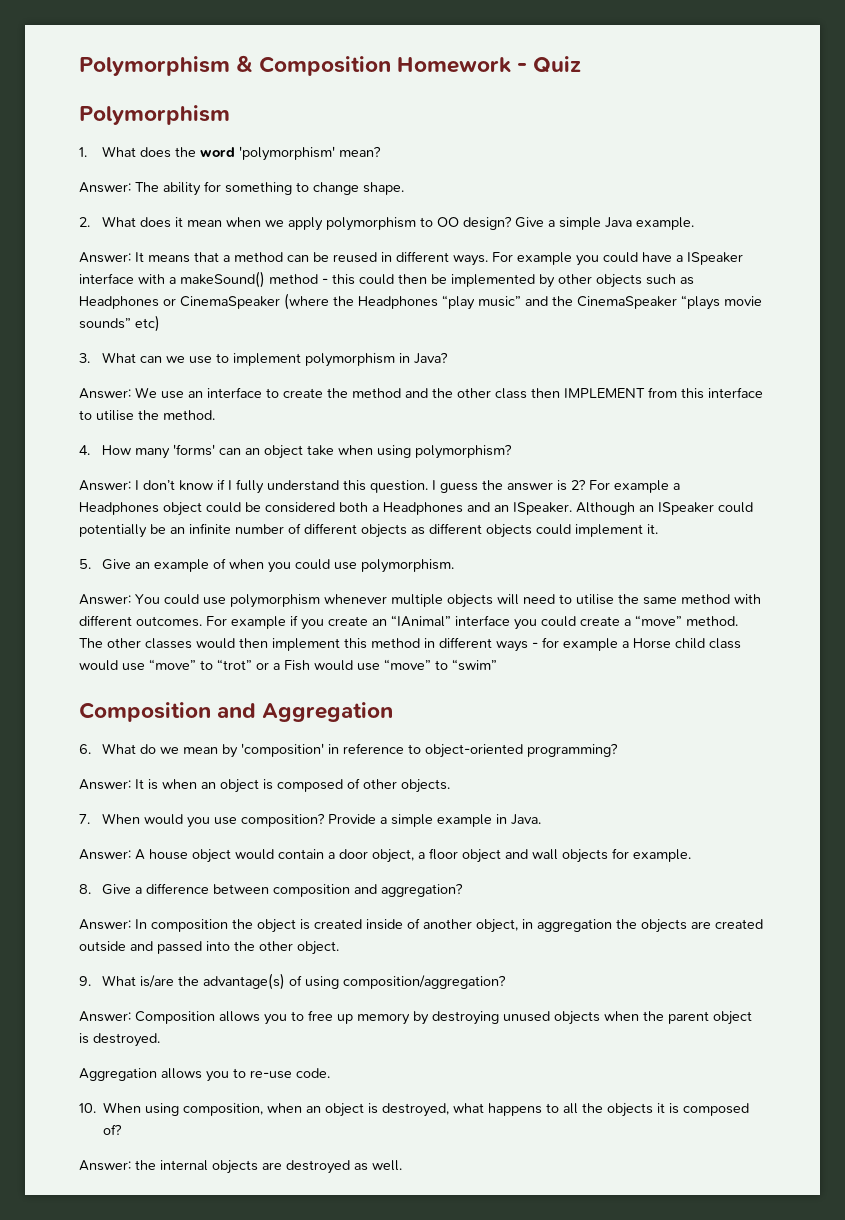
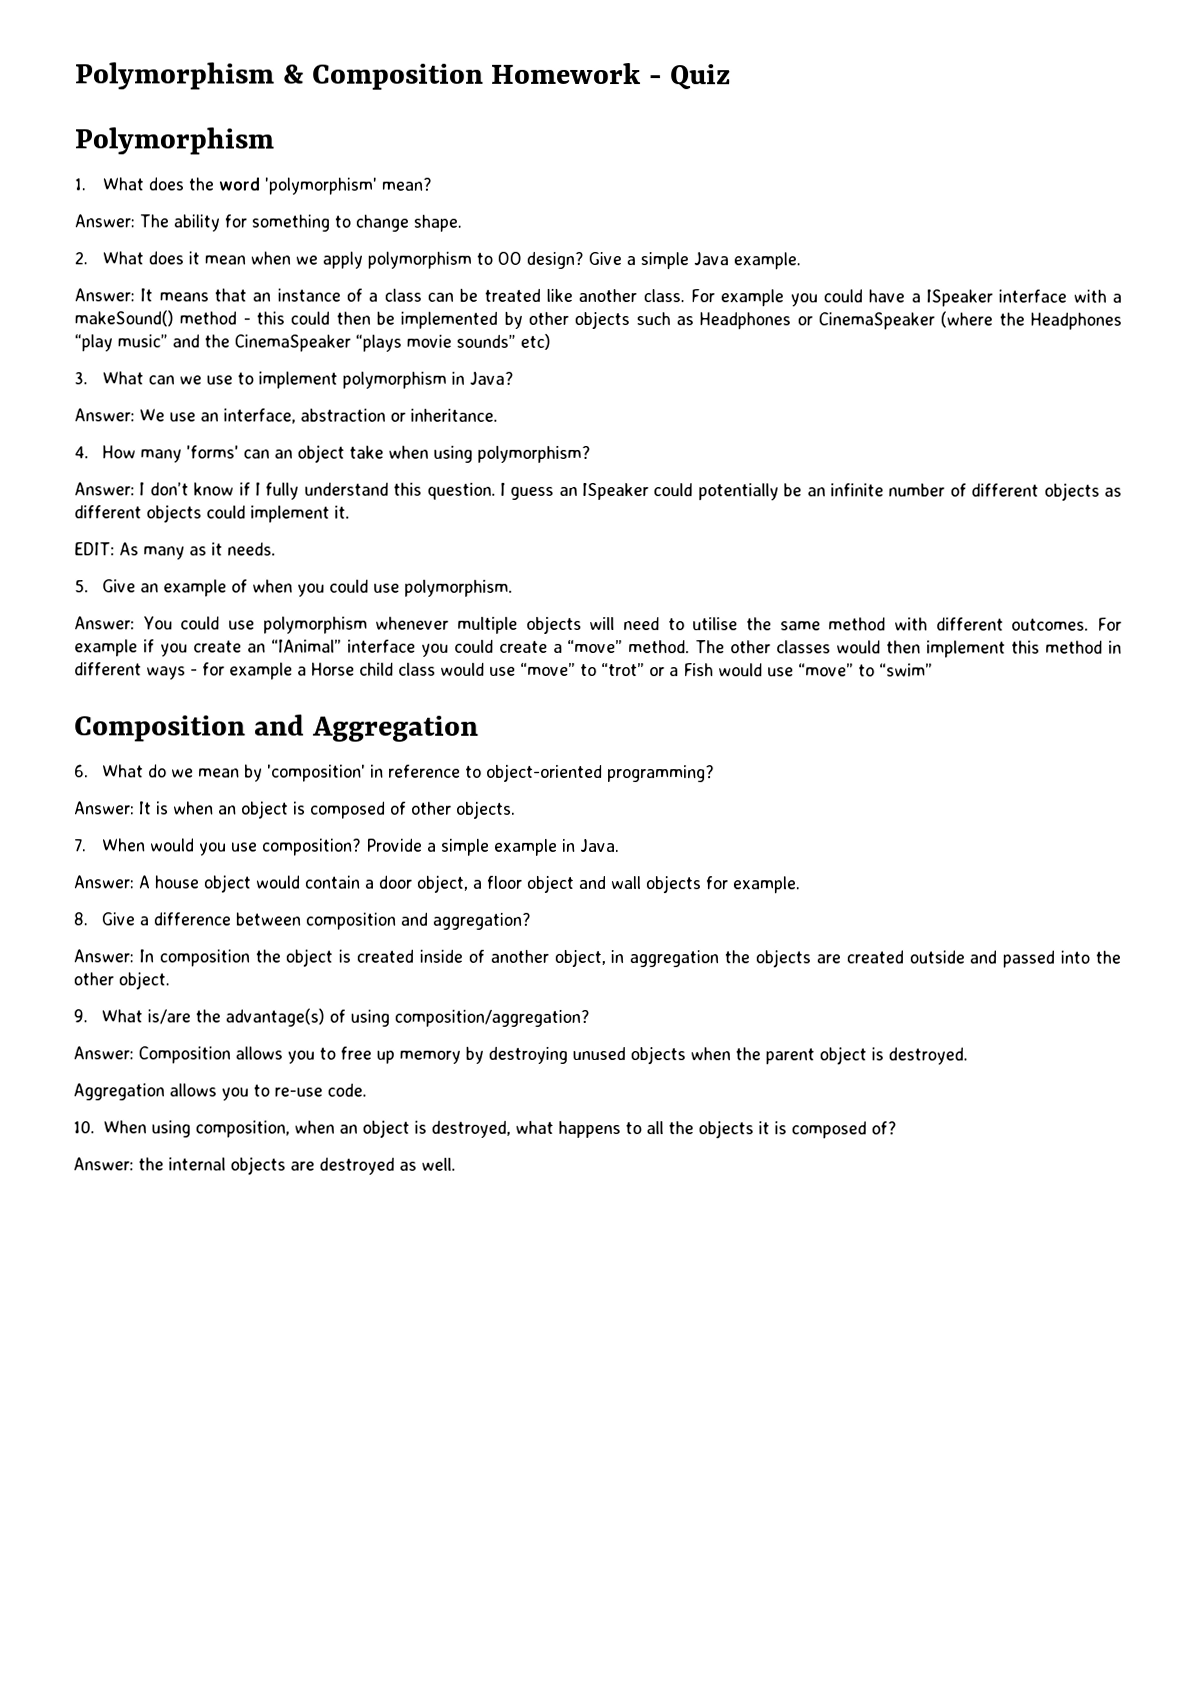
- Answer: It means that a method can be reused in different ways.
+ Answer: It means that an instance of a class can be treated like another class.
- Answer: We use an interface to create the method and the other class then IMPLEMENT from this interface to utilise the method.
+ Answer: We use an interface, abstraction or inheritance.
- I guess the answer is 2? For example a Headphones object could be considered both a Headphones and an ISpeaker. Although an ISpeaker could potentially be an infinite number of different objects as different objects could implement it.
+ I guess an ISpeaker could potentially be an infinite number of different objects as different objects could implement it.
+ EDIT: As many as it needs.

